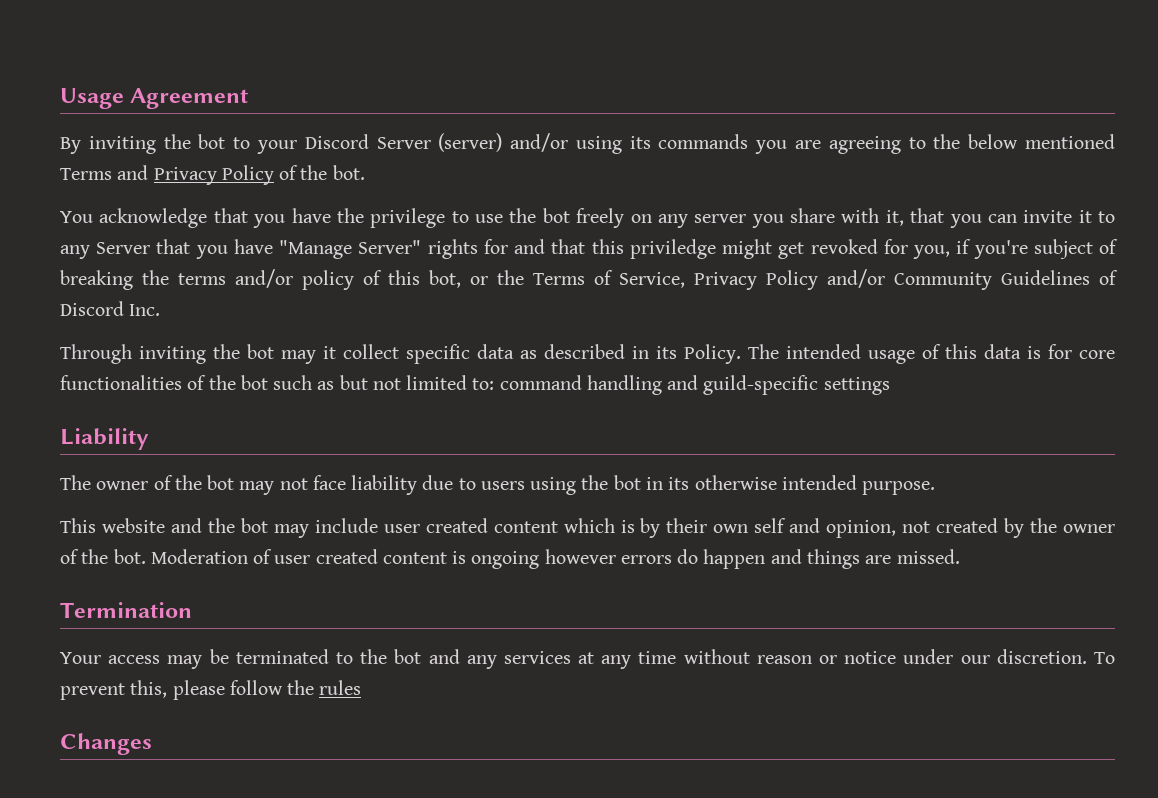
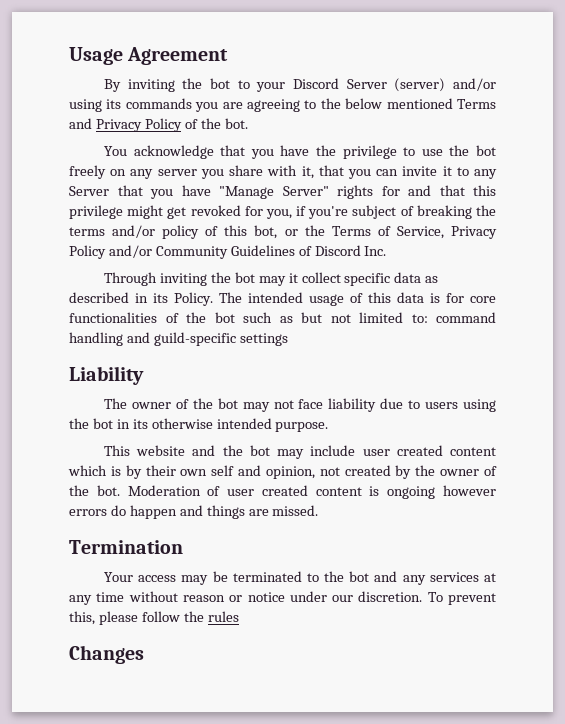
- You acknowledge that you have the privilege to use the bot freely on any server you share with it, that you can invite it to any Server that you have "Manage Server" rights for and that this priviledge might get revoked for you, if you're subject of breaking the terms and/or policy of this bot, or the Terms of Service, Privacy Policy and/or Community Guidelines of Discord Inc.
+ You acknowledge that you have the privilege to use the bot freely on any server you share with it, that you can invite it to any Server that you have "Manage Server" rights for and that this privilege might get revoked for you, if you're subject of breaking the terms and/or policy of this bot, or the Terms of Service, Privacy Policy and/or Community Guidelines of Discord Inc.

